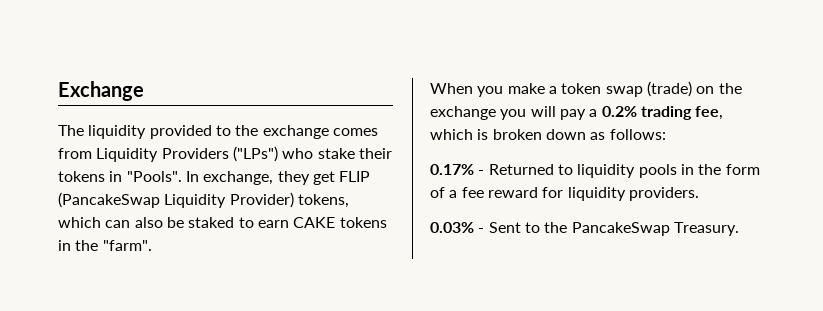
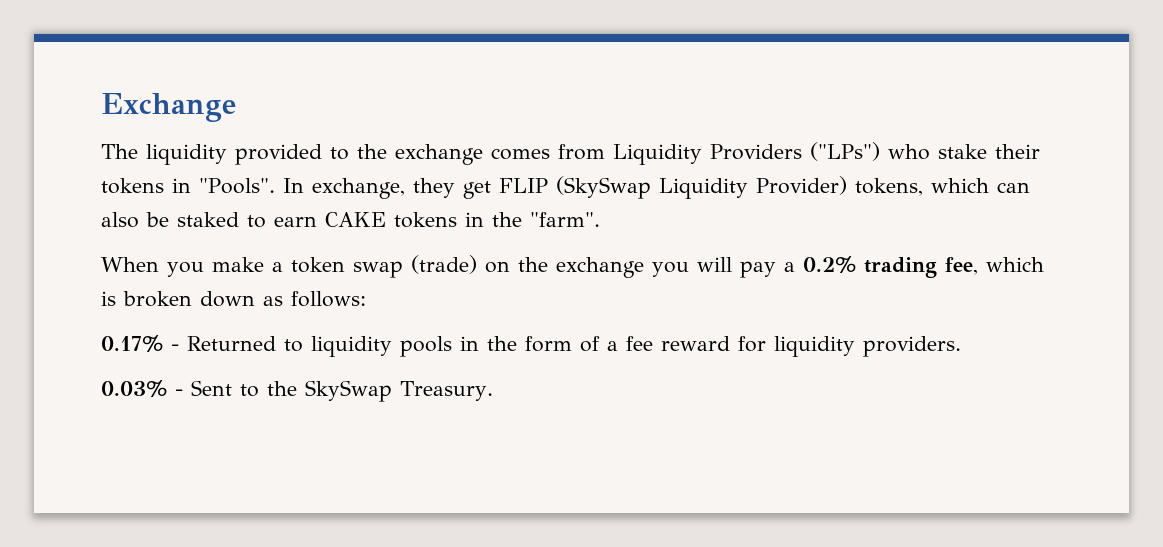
- In exchange, they get FLIP (PancakeSwap Liquidity Provider) tokens, which can also be staked to earn CAKE tokens in the "farm".
+ In exchange, they get FLIP (SkySwap Liquidity Provider) tokens, which can also be staked to earn CAKE tokens in the "farm".
- 0.03% - Sent to the PancakeSwap Treasury.
+ 0.03% - Sent to the SkySwap Treasury.

